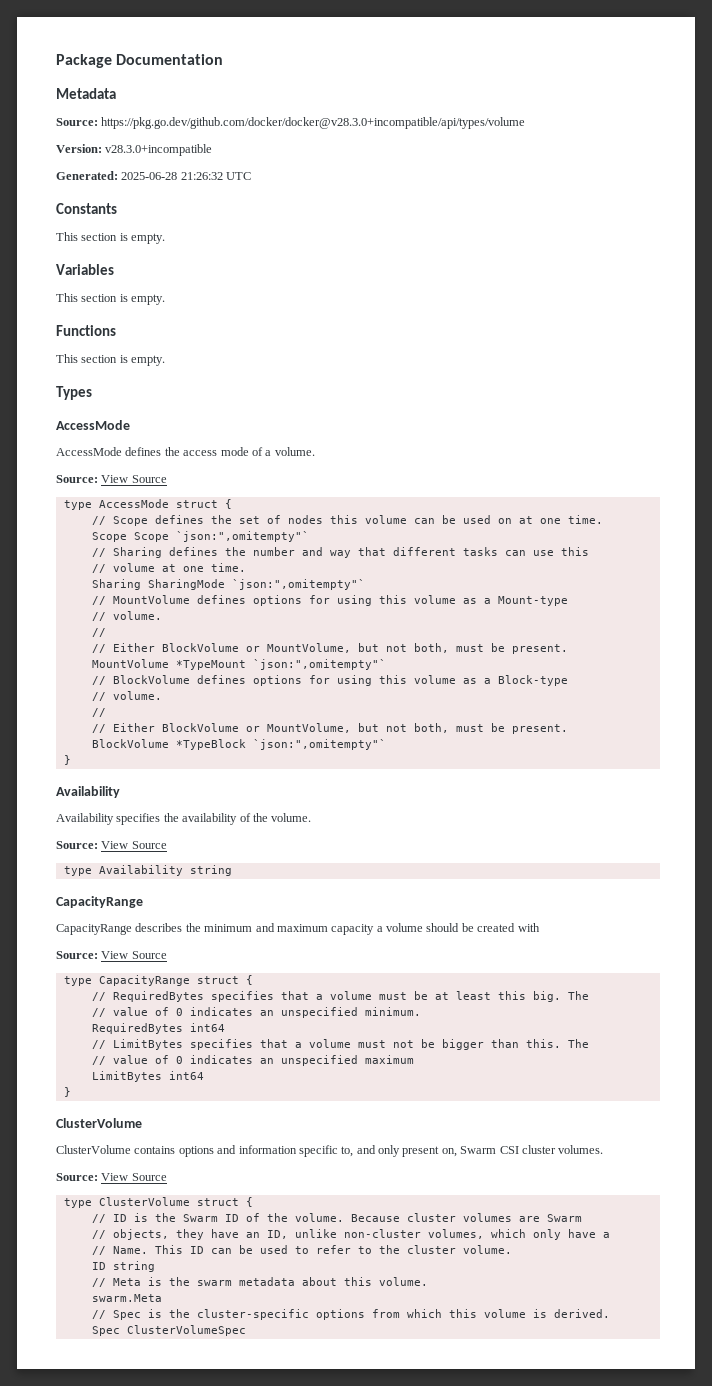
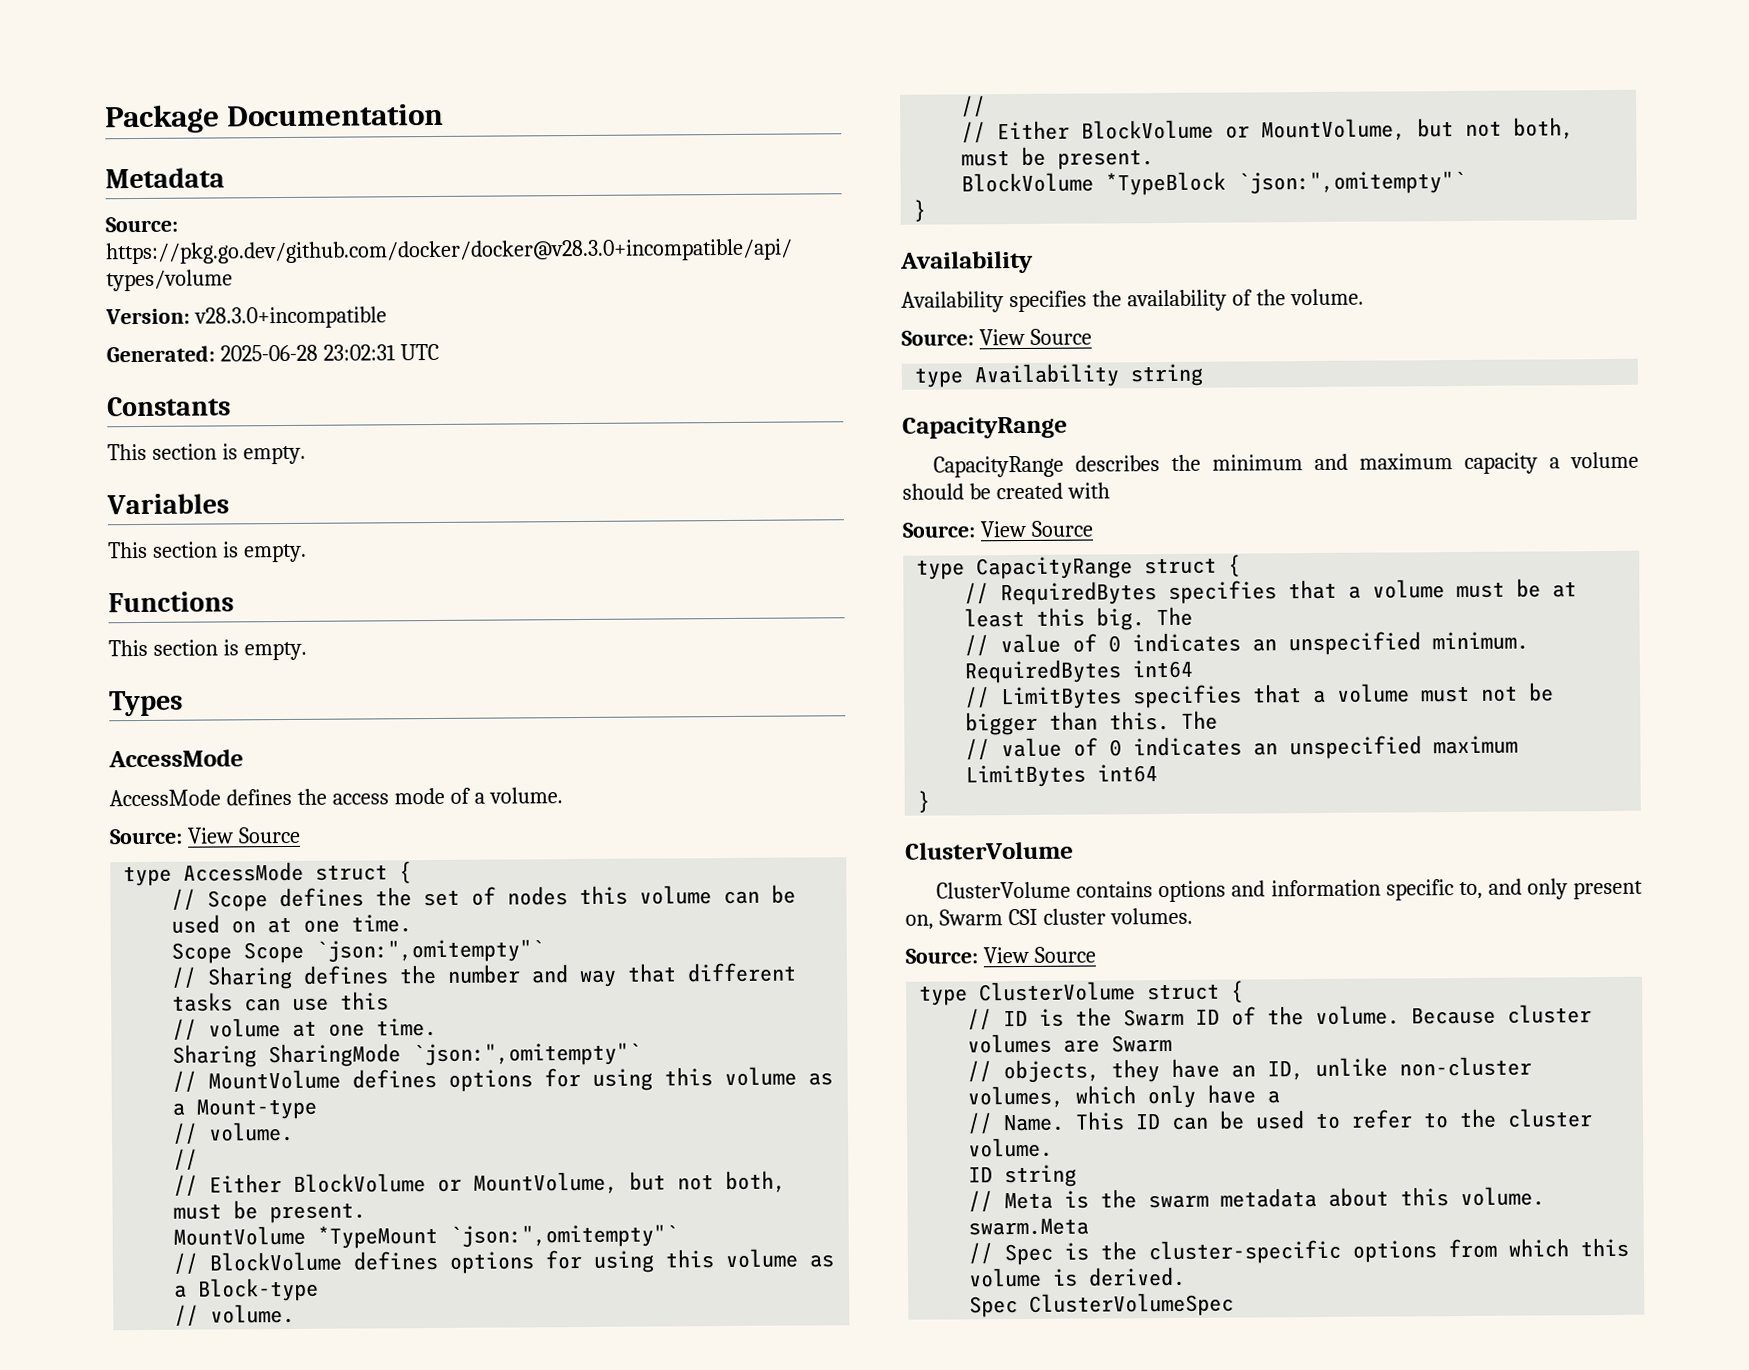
- Generated: 2025-06-28 21:26:32 UTC
+ Generated: 2025-06-28 23:02:31 UTC

